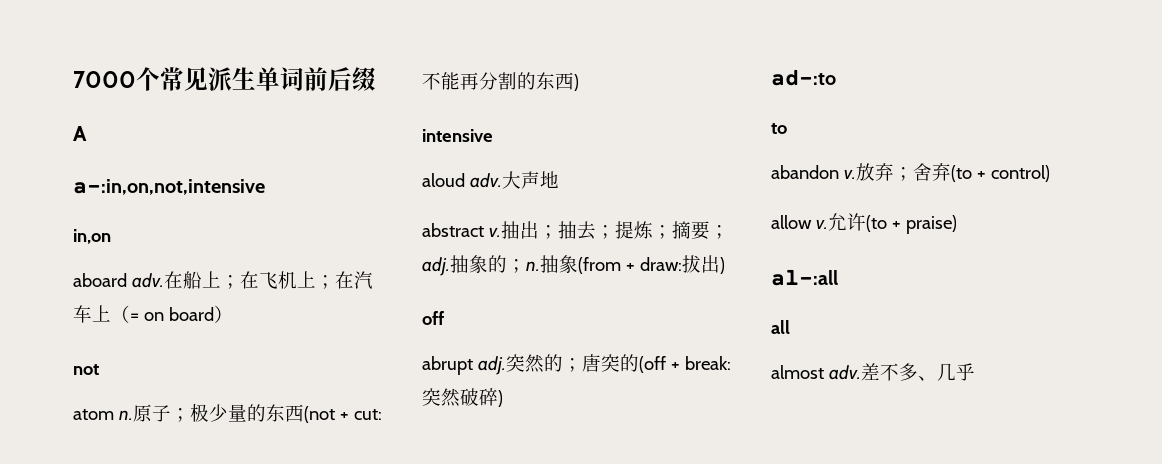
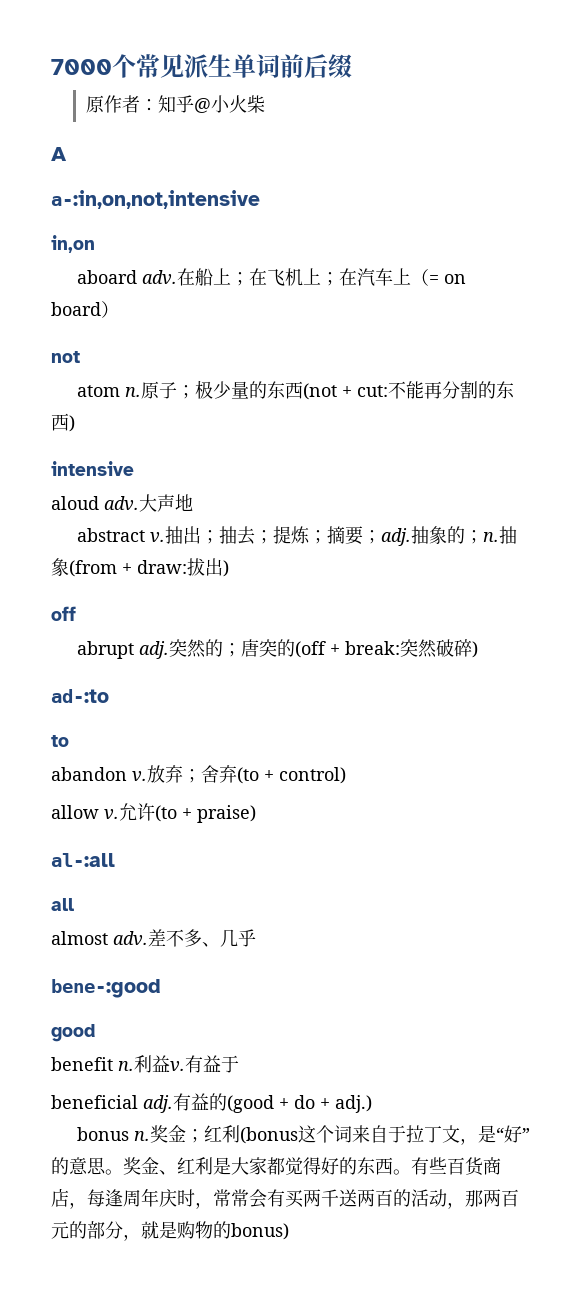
+ 原作者：知乎@小火柴
+ bene-:good
+ good
+ benefit n.利益v.有益于
+ beneficial adj.有益的(good + do + adj.)
+ bonus n.奖金；红利(bonus这个词来自于拉丁文，是“好”的意思。奖金、红利是大家都觉得好的东西。有些百货商店，每逢周年庆时，常常会有买两千送两百的活动，那两百元的部分，就是购物的bonus)

